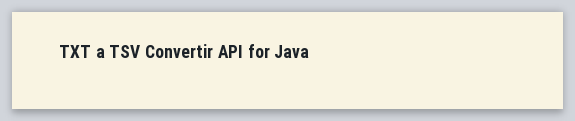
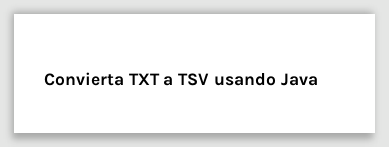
- TXT a TSV Convertir API for Java
+ Convierta TXT a TSV usando Java

